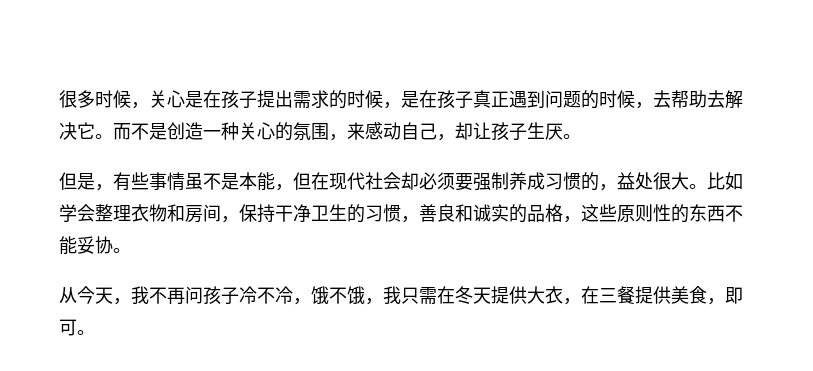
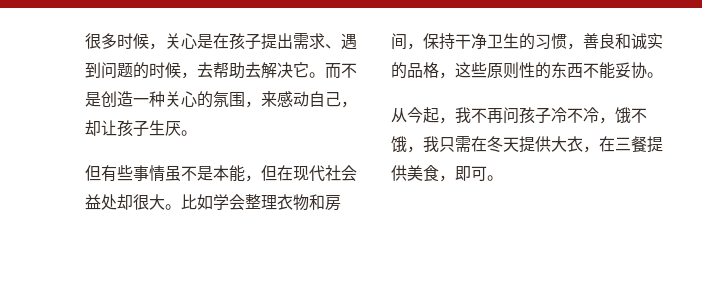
- 很多时候，关心是在孩子提出需求的时候，是在孩子真正遇到问题的时候，去帮助去解决它。
+ 很多时候，关心是在孩子提出需求、遇到问题的时候，去帮助去解决它。
- 但是，有些事情虽不是本能，但在现代社会却必须要强制养成习惯的，益处很大。
+ 但有些事情虽不是本能，但在现代社会益处却很大。
- 从今天，我不再问孩子冷不冷，饿不饿，我只需在冬天提供大衣，在三餐提供美食，即可。
+ 从今起，我不再问孩子冷不冷，饿不饿，我只需在冬天提供大衣，在三餐提供美食，即可。

